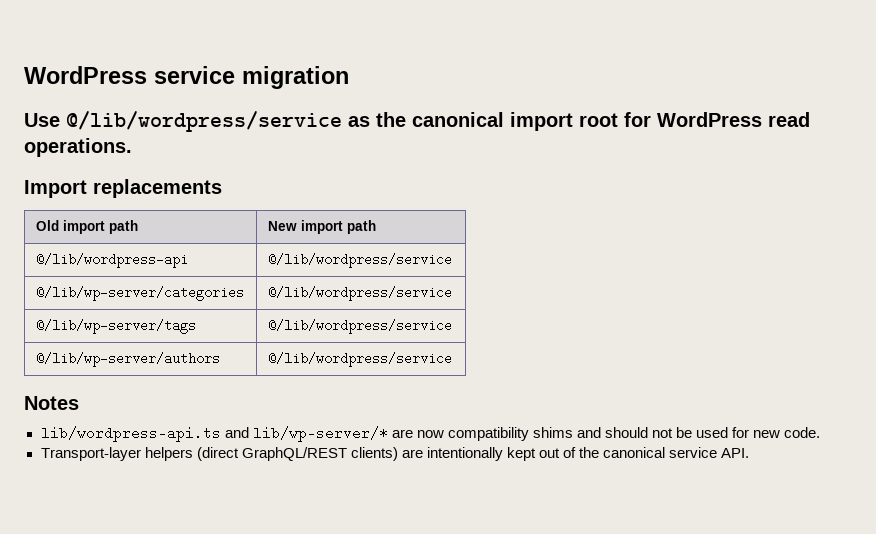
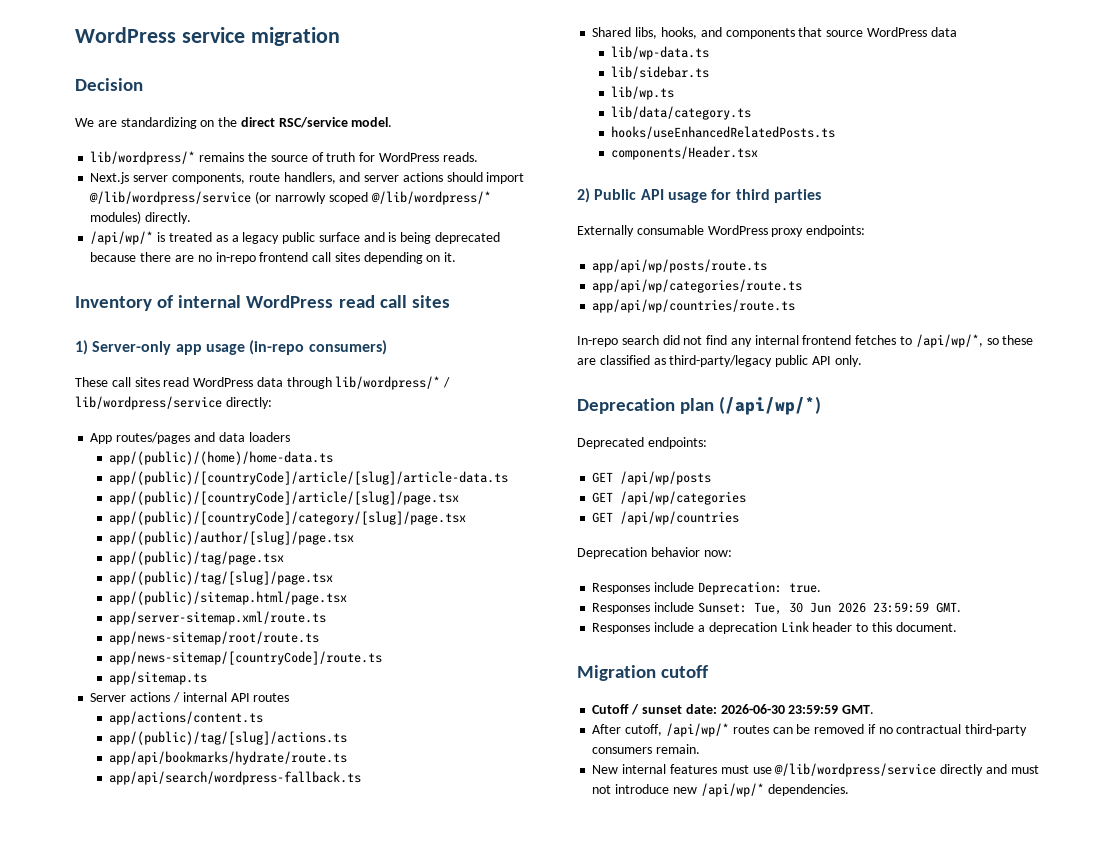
- Use @/lib/wordpress/service as the canonical import root for WordPress read operations.
- Import replacements
- Old import path | New import path
- @/lib/wordpress-api | @/lib/wordpress/service
- @/lib/wp-server/categories | @/lib/wordpress/service
- @/lib/wp-server/tags | @/lib/wordpress/service
- @/lib/wp-server/authors | @/lib/wordpress/service
- Notes
- lib/wordpress-api.ts and lib/wp-server/* are now compatibility shims and should not be used for new code.
- Transport-layer helpers (direct GraphQL/REST clients) are intentionally kept out of the canonical service API.
+ Decision
+ We are standardizing on the direct RSC/service model.
+ lib/wordpress/* remains the source of truth for WordPress reads.
+ Next.js server components, route handlers, and server actions should import @/lib/wordpress/service (or narrowly scoped @/lib/wordpress/* modules) directly.
+ /api/wp/* is treated as a legacy public surface and is being deprecated because there are no in-repo frontend call sites depending on it.
+ Inventory of internal WordPress read call sites
+ 1) Server-only app usage (in-repo consumers)
+ These call sites read WordPress data through lib/wordpress/* / lib/wordpress/service directly:
+ App routes/pages and data loaders
+ app/(public)/(home)/home-data.ts
+ app/(public)/[countryCode]/article/[slug]/article-data.ts
+ app/(public)/[countryCode]/article/[slug]/page.tsx
+ app/(public)/[countryCode]/category/[slug]/page.tsx
+ app/(public)/author/[slug]/page.tsx
+ app/(public)/tag/page.tsx
+ app/(public)/tag/[slug]/page.tsx
+ app/(public)/sitemap.html/page.tsx
+ app/server-sitemap.xml/route.ts
+ app/news-sitemap/root/route.ts
+ app/news-sitemap/[countryCode]/route.ts
+ app/sitemap.ts
+ Server actions / internal API routes
+ app/actions/content.ts
+ app/(public)/tag/[slug]/actions.ts
+ app/api/bookmarks/hydrate/route.ts
+ app/api/search/wordpress-fallback.ts
+ Shared libs, hooks, and components that source WordPress data
+ lib/wp-data.ts
+ lib/sidebar.ts
+ lib/wp.ts
+ lib/data/category.ts
+ hooks/useEnhancedRelatedPosts.ts
+ components/Header.tsx
+ 2) Public API usage for third parties
+ Externally consumable WordPress proxy endpoints:
+ app/api/wp/posts/route.ts
+ app/api/wp/categories/route.ts
+ app/api/wp/countries/route.ts
+ In-repo search did not find any internal frontend fetches to /api/wp/*, so these are classified as third-party/legacy public API only.
+ Deprecation plan (/api/wp/*)
+ Deprecated endpoints:
+ GET /api/wp/posts
+ GET /api/wp/categories
+ GET /api/wp/countries
+ Deprecation behavior now:
+ Responses include Deprecation: true.
+ Responses include Sunset: Tue, 30 Jun 2026 23:59:59 GMT.
+ Responses include a deprecation Link header to this document.
+ Migration cutoff
+ Cutoff / sunset date: 2026-06-30 23:59:59 GMT.
+ After cutoff, /api/wp/* routes can be removed if no contractual third-party consumers remain.
+ New internal features must use @/lib/wordpress/service directly and must not introduce new /api/wp/* dependencies.

